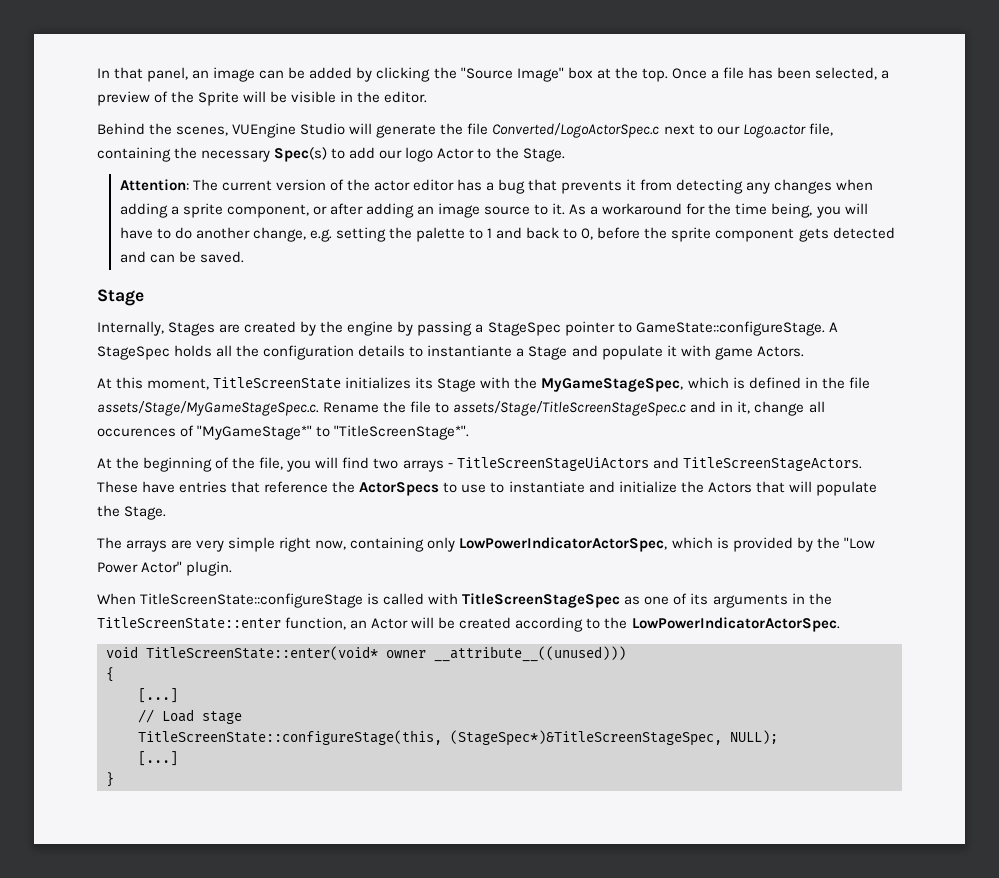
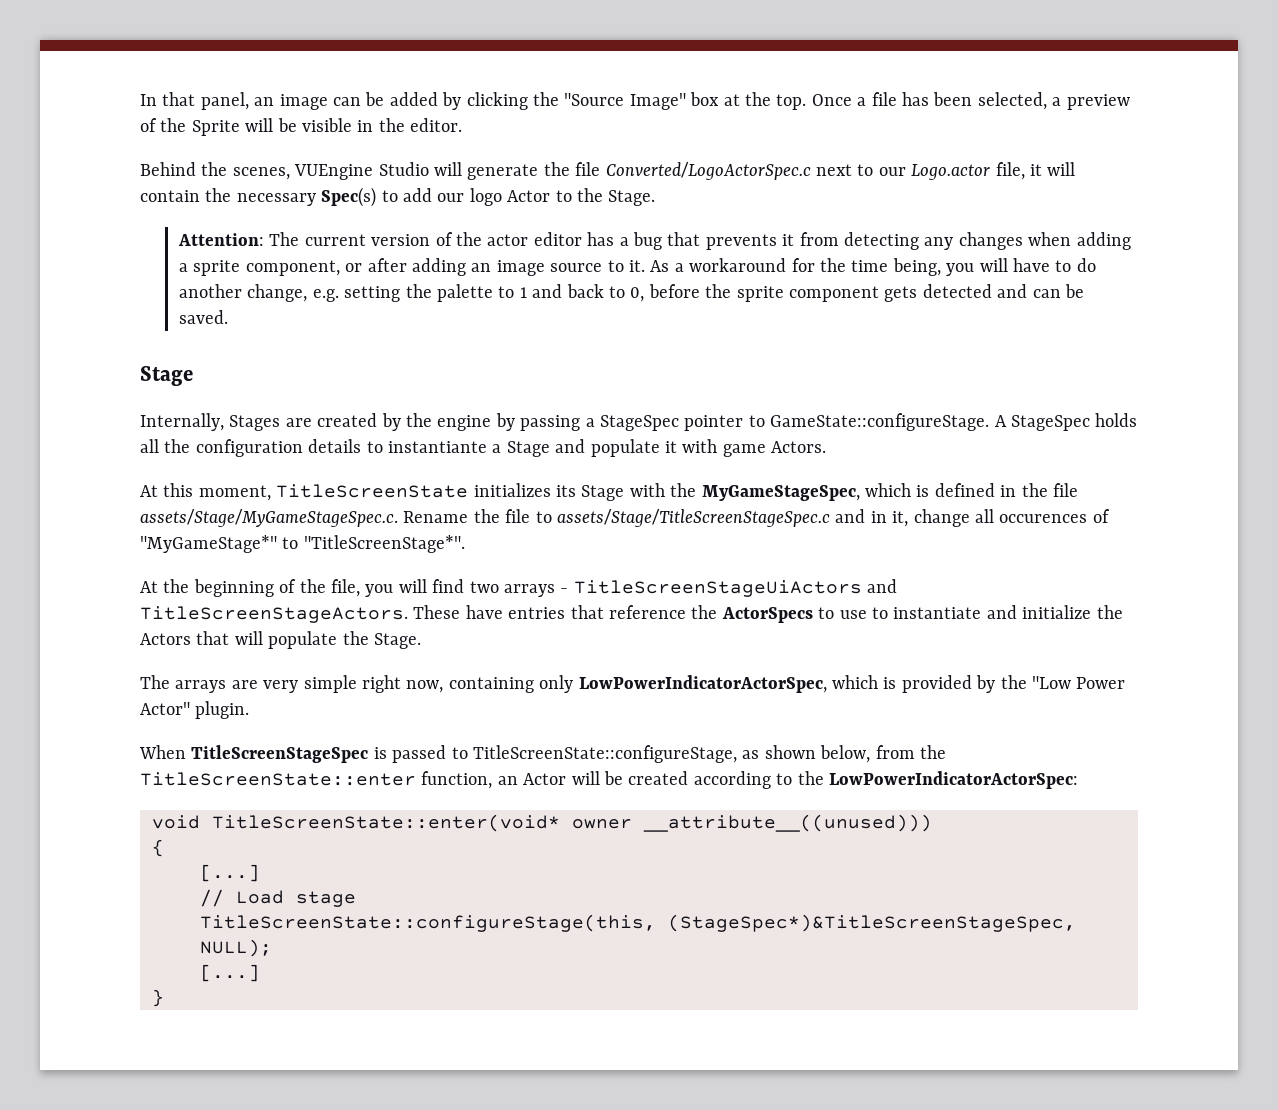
- Behind the scenes, VUEngine Studio will generate the file Converted/LogoActorSpec.c next to our Logo.actor file, containing the necessary Spec(s) to add our logo Actor to the Stage.
+ Behind the scenes, VUEngine Studio will generate the file Converted/LogoActorSpec.c next to our Logo.actor file, it will contain the necessary Spec(s) to add our logo Actor to the Stage.
- When TitleScreenState::configureStage is called with TitleScreenStageSpec as one of its arguments in the TitleScreenState::enter function, an Actor will be created according to the LowPowerIndicatorActorSpec.
+ When TitleScreenStageSpec is passed to TitleScreenState::configureStage, as shown below, from the TitleScreenState::enter function, an Actor will be created according to the LowPowerIndicatorActorSpec:

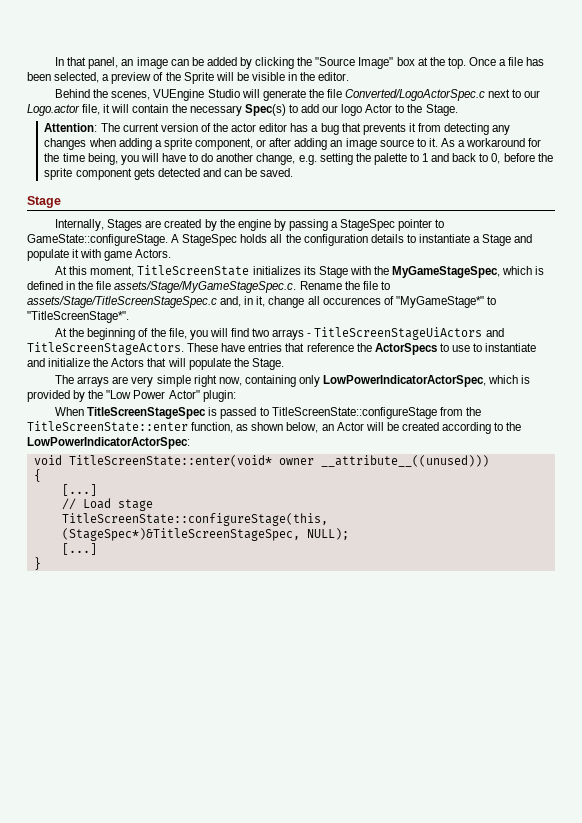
- A StageSpec holds all the configuration details to instantiante a Stage and populate it with game Actors.
+ A StageSpec holds all the configuration details to instantiate a Stage and populate it with game Actors.
- At this moment, TitleScreenState initializes its Stage with the MyGameStageSpec, which is defined in the file assets/Stage/MyGameStageSpec.c. Rename the file to assets/Stage/TitleScreenStageSpec.c and in it, change all occurences of "MyGameStage*" to "TitleScreenStage*".
+ At this moment, TitleScreenState initializes its Stage with the MyGameStageSpec, which is defined in the file assets/Stage/MyGameStageSpec.c. Rename the file to assets/Stage/TitleScreenStageSpec.c and, in it, change all occurences of "MyGameStage*" to "TitleScreenStage*".
- The arrays are very simple right now, containing only LowPowerIndicatorActorSpec, which is provided by the "Low Power Actor" plugin.
+ The arrays are very simple right now, containing only LowPowerIndicatorActorSpec, which is provided by the "Low Power Actor" plugin:
- When TitleScreenStageSpec is passed to TitleScreenState::configureStage, as shown below, from the TitleScreenState::enter function, an Actor will be created according to the LowPowerIndicatorActorSpec:
+ When TitleScreenStageSpec is passed to TitleScreenState::configureStage from the TitleScreenState::enter function, as shown below, an Actor will be created according to the LowPowerIndicatorActorSpec:

